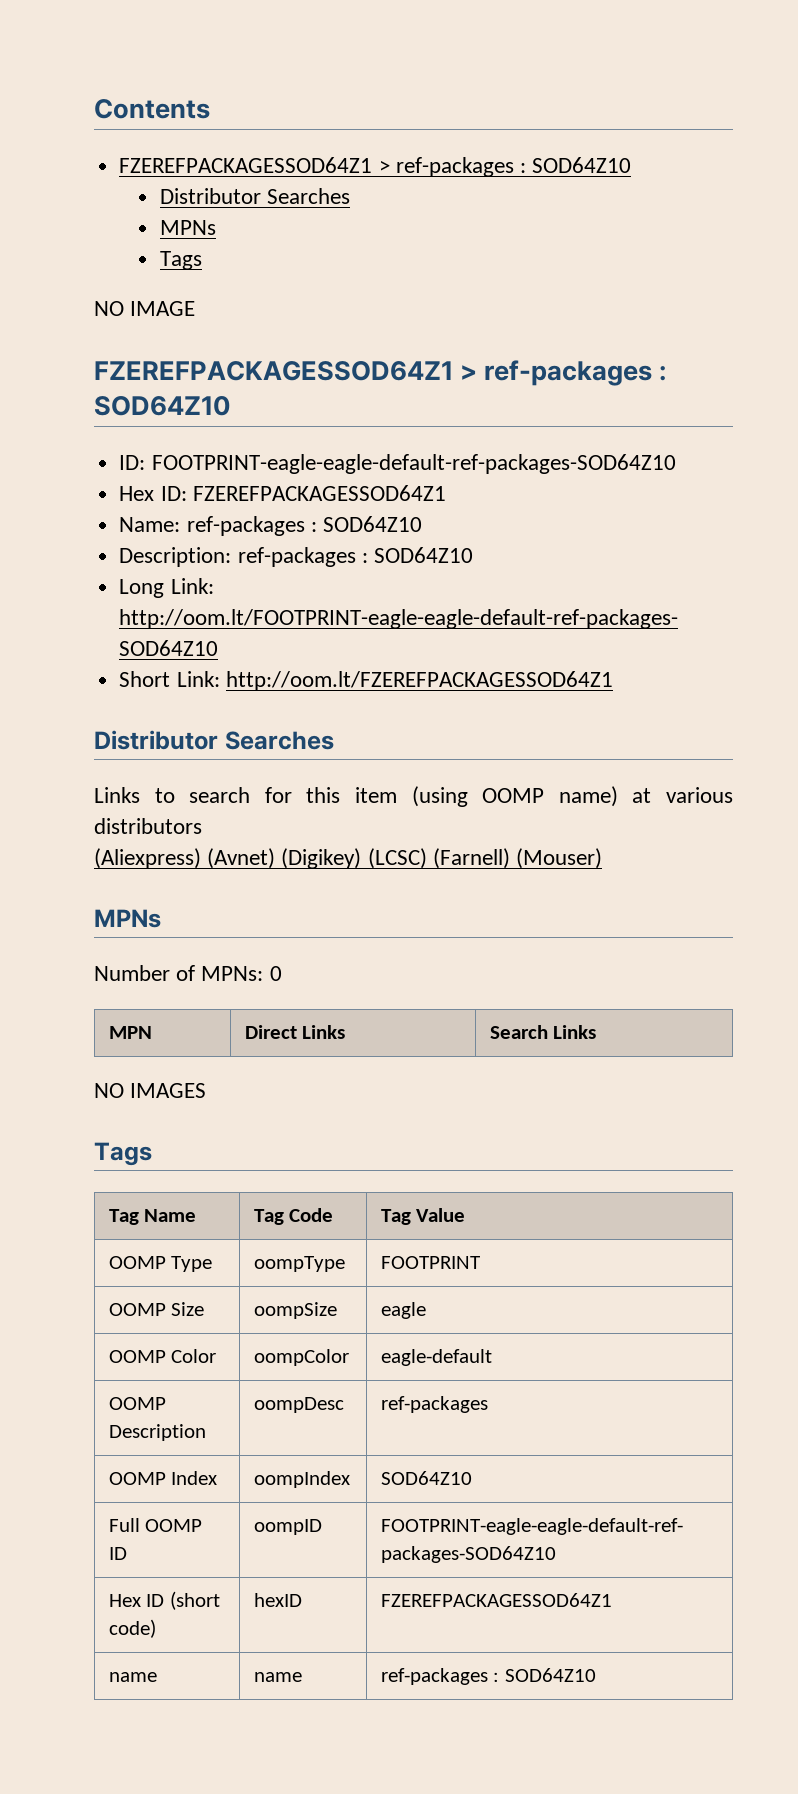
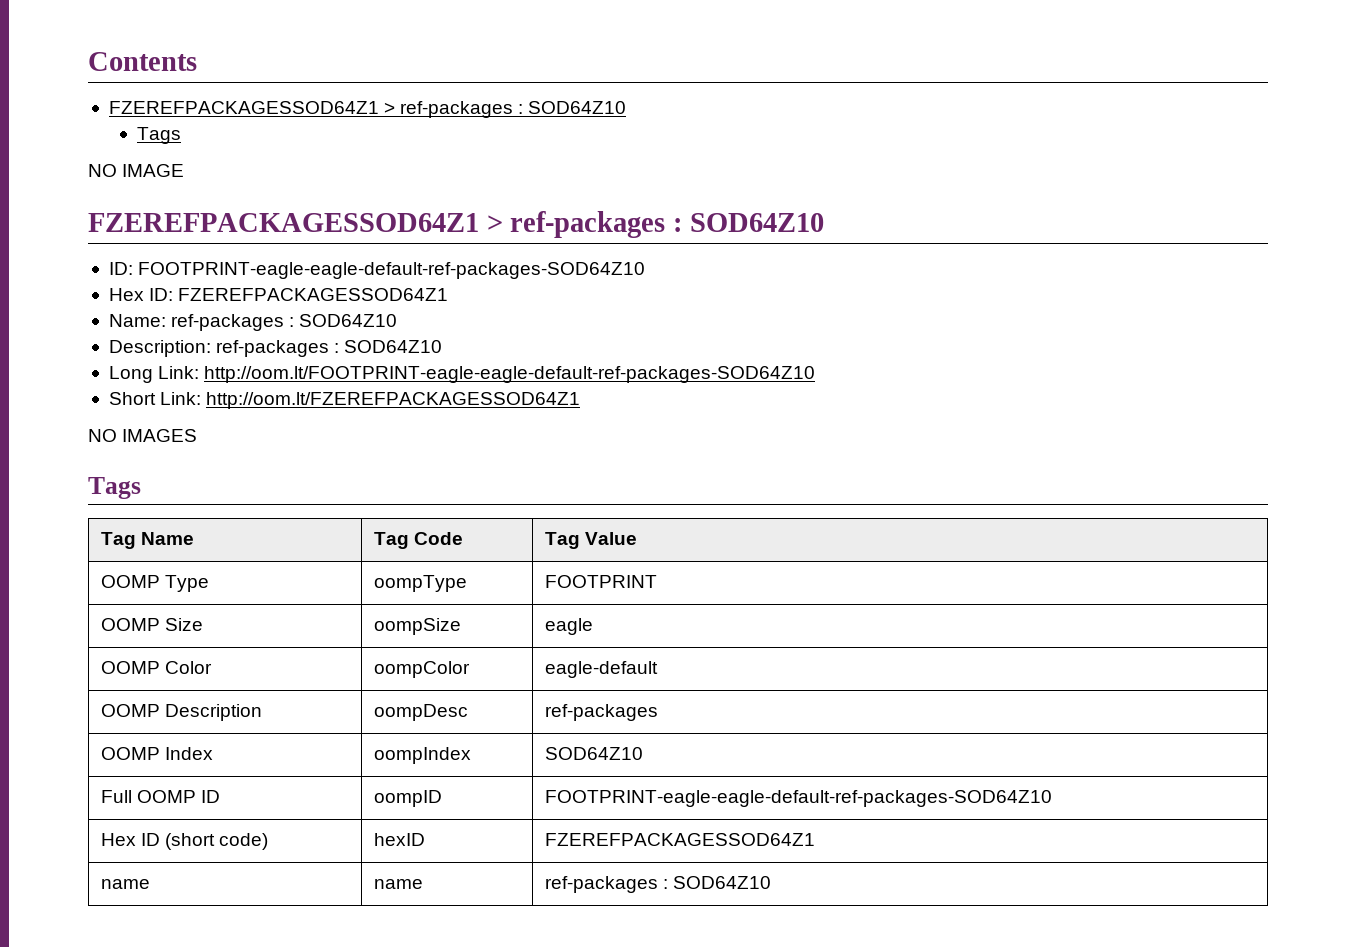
  Contents
  FZEREFPACKAGESSOD64Z1 > ref-packages : SOD64Z10
- Distributor Searches
- MPNs
  Short Link: http://oom.lt/FZEREFPACKAGESSOD64Z1
- Distributor Searches
- Links to search for this item (using OOMP name) at various distributors
- (Aliexpress) (Avnet) (Digikey) (LCSC) (Farnell) (Mouser)
- MPNs
- Number of MPNs: 0
- MPN | Direct Links | Search Links

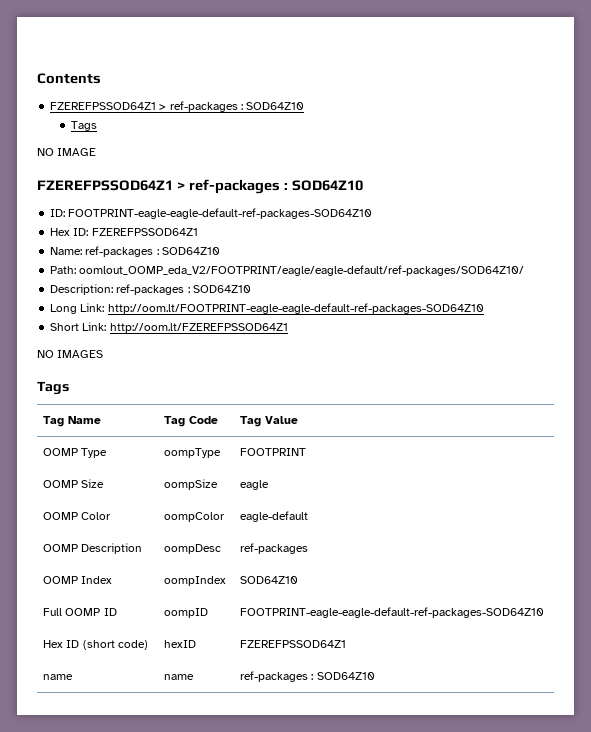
  Contents
- FZEREFPACKAGESSOD64Z1 > ref-packages : SOD64Z10
+ FZEREFPSSOD64Z1 > ref-packages : SOD64Z10
  NO IMAGE
- FZEREFPACKAGESSOD64Z1 > ref-packages : SOD64Z10
+ FZEREFPSSOD64Z1 > ref-packages : SOD64Z10
- Hex ID: FZEREFPACKAGESSOD64Z1
+ Hex ID: FZEREFPSSOD64Z1
+ Path: oomlout_OOMP_eda_V2/FOOTPRINT/eagle/eagle-default/ref-packages/SOD64Z10/
- Short Link: http://oom.lt/FZEREFPACKAGESSOD64Z1
+ Short Link: http://oom.lt/FZEREFPSSOD64Z1
- Hex ID (short code) | hexID | FZEREFPACKAGESSOD64Z1
+ Hex ID (short code) | hexID | FZEREFPSSOD64Z1

